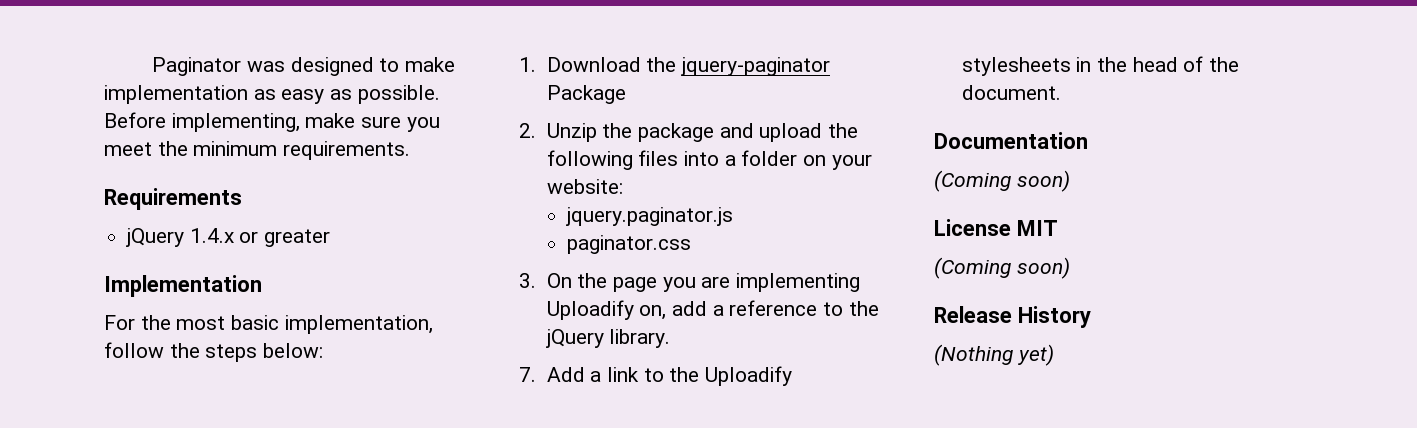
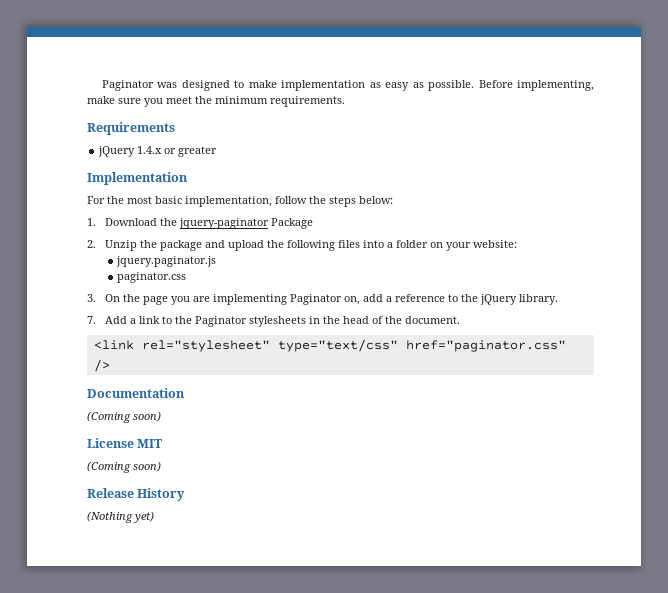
- 3. On the page you are implementing Uploadify on, add a reference to the jQuery library.
+ 3. On the page you are implementing Paginator on, add a reference to the jQuery library.
- 7. Add a link to the Uploadify stylesheets in the head of the document.
+ 7. Add a link to the Paginator stylesheets in the head of the document.
+ <link rel="stylesheet" type="text/css" href="paginator.css" />

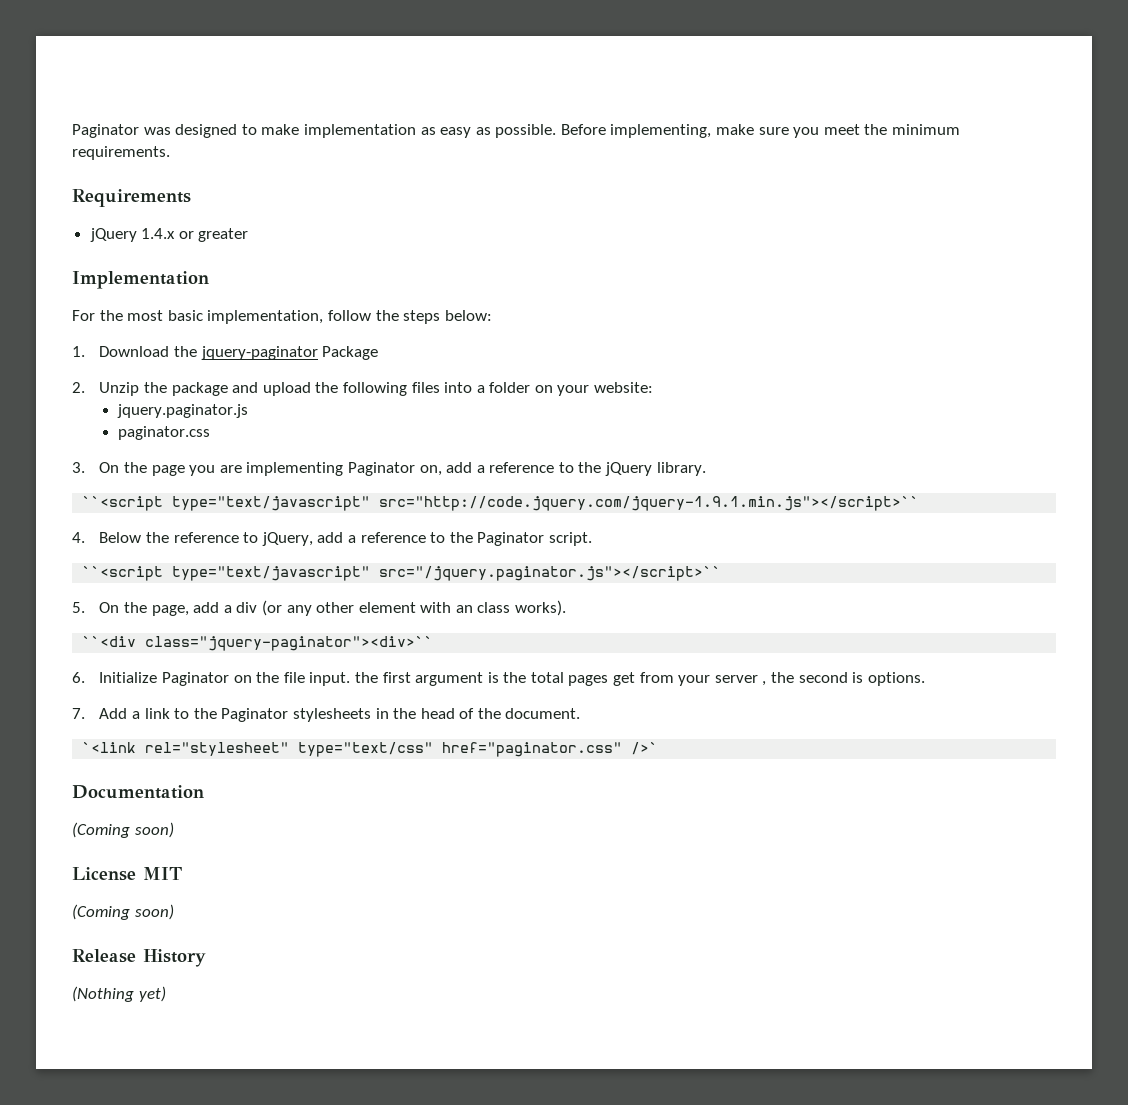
+ ``<script type="text/javascript" src="http://code.jquery.com/jquery-1.9.1.min.js"></script>``
+ 4. Below the reference to jQuery, add a reference to the Paginator script.
+ ``<script type="text/javascript" src="/jquery.paginator.js"></script>``
+ 5. On the page, add a div (or any other element with an class works).
+ ``<div class="jquery-paginator"><div>``
+ 6. Initialize Paginator on the file input. the first argument is the total pages get from your server , the second is options.
- <link rel="stylesheet" type="text/css" href="paginator.css" />
+ `<link rel="stylesheet" type="text/css" href="paginator.css" />`

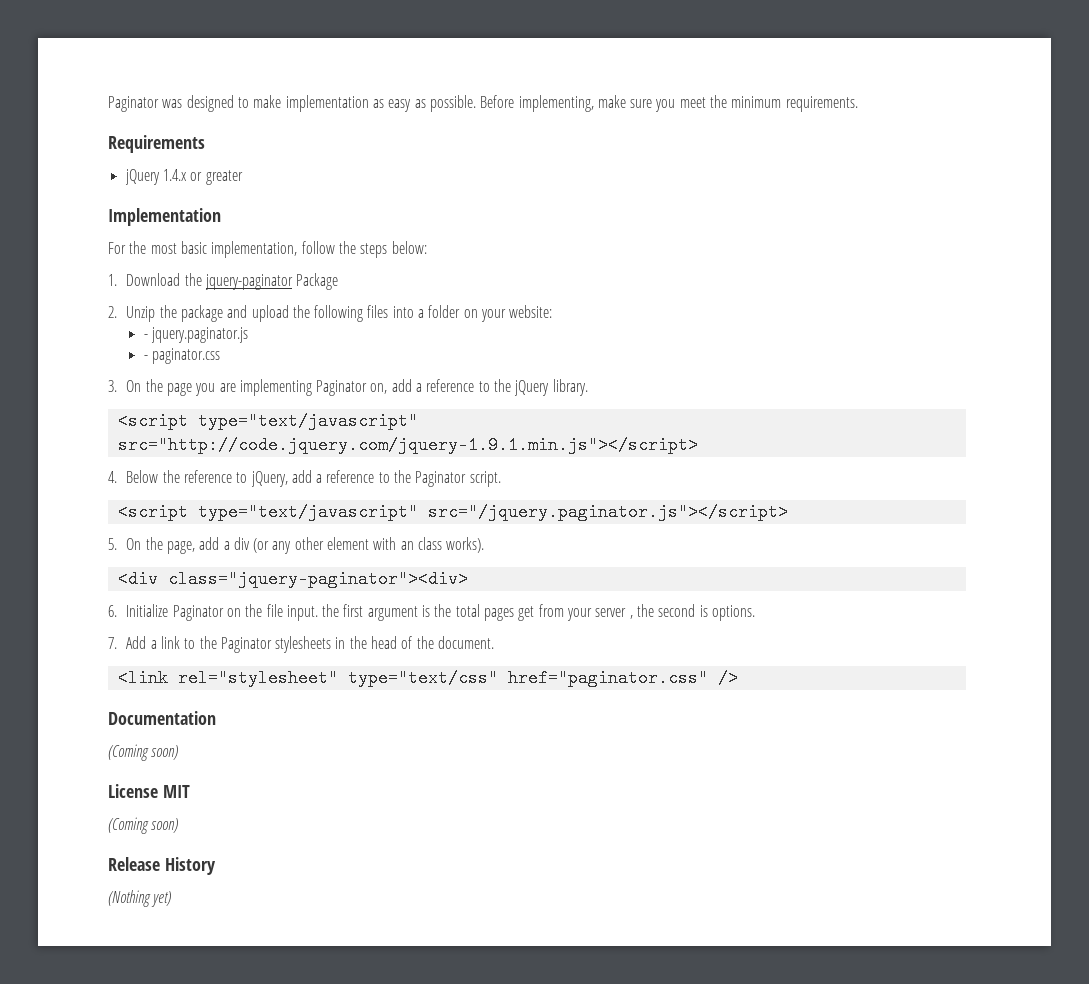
- jquery.paginator.js
+ - jquery.paginator.js
- paginator.css
+ - paginator.css
- ``<script type="text/javascript" src="http://code.jquery.com/jquery-1.9.1.min.js"></script>``
+ <script type="text/javascript" src="http://code.jquery.com/jquery-1.9.1.min.js"></script>
- ``<script type="text/javascript" src="/jquery.paginator.js"></script>``
+ <script type="text/javascript" src="/jquery.paginator.js"></script>
- ``<div class="jquery-paginator"><div>``
+ <div class="jquery-paginator"><div>
- `<link rel="stylesheet" type="text/css" href="paginator.css" />`
+ <link rel="stylesheet" type="text/css" href="paginator.css" />

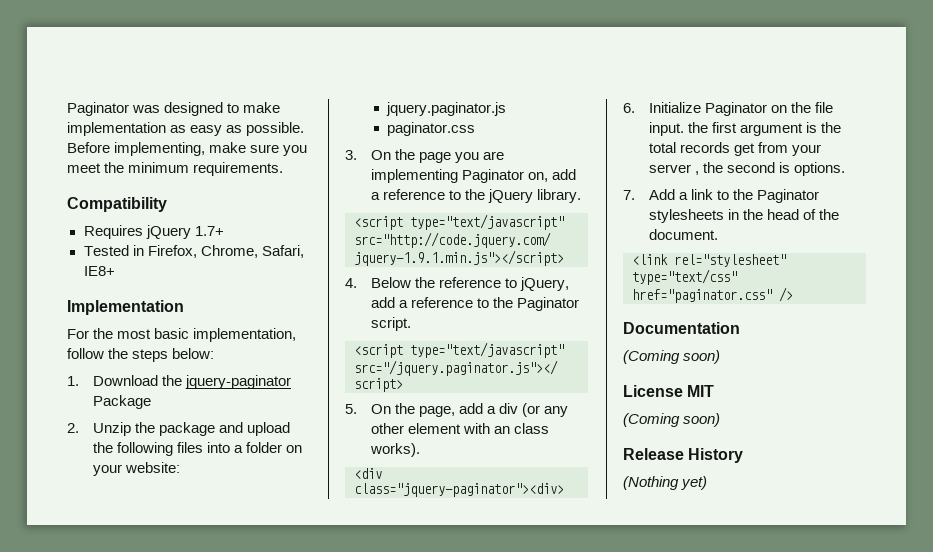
- Requirements
- jQuery 1.4.x or greater
+ Compatibility
+ Requires jQuery 1.7+
+ Tested in Firefox, Chrome, Safari, IE8+
- - jquery.paginator.js
+ jquery.paginator.js
- - paginator.css
+ paginator.css
- 6. Initialize Paginator on the file input. the first argument is the total pages get from your server , the second is options.
+ 6. Initialize Paginator on the file input. the first argument is the total records get from your server , the second is options.

